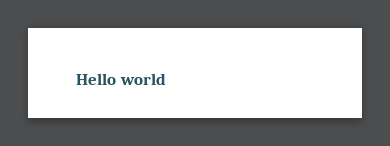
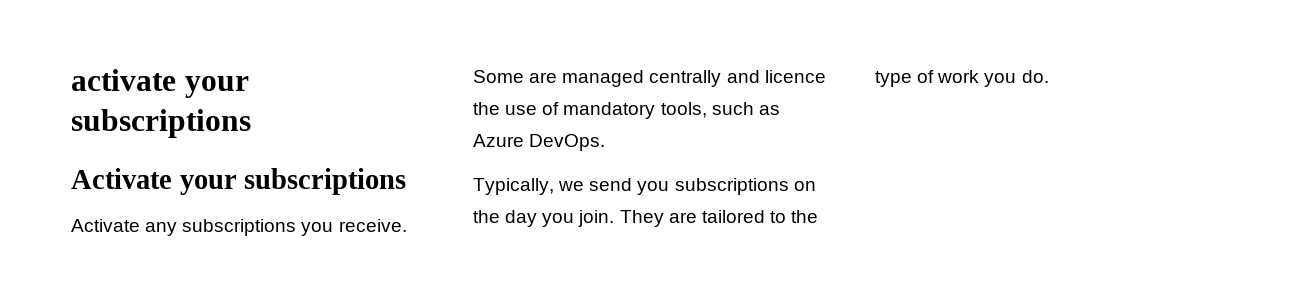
- Hello world
+ activate your subscriptions
+ Activate your subscriptions
+ Activate any subscriptions you receive. Some are managed centrally and licence the use of mandatory tools, such as Azure DevOps.
+ Typically, we send you subscriptions on the day you join. They are tailored to the type of work you do.

